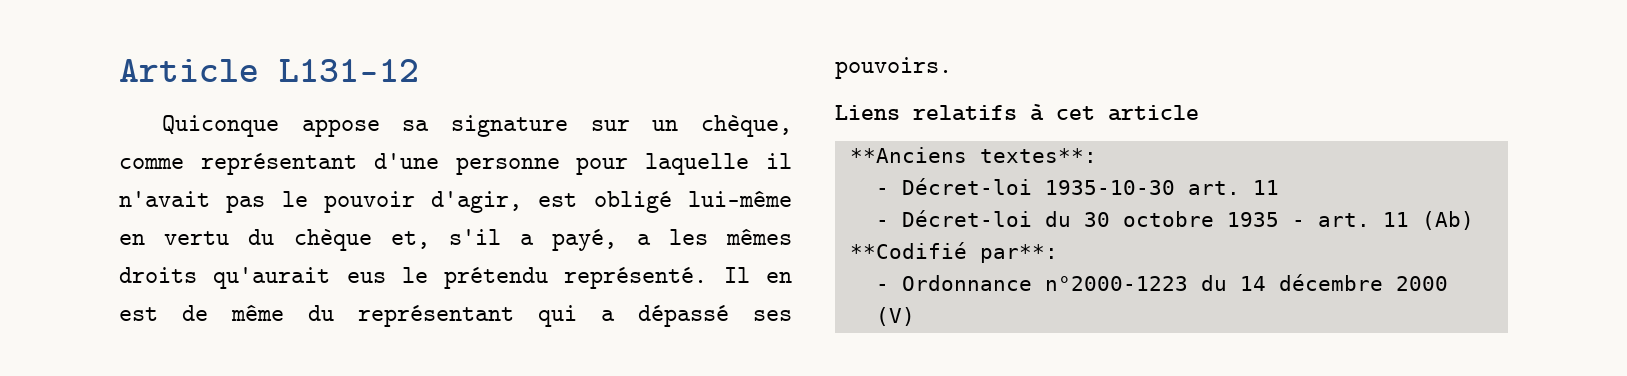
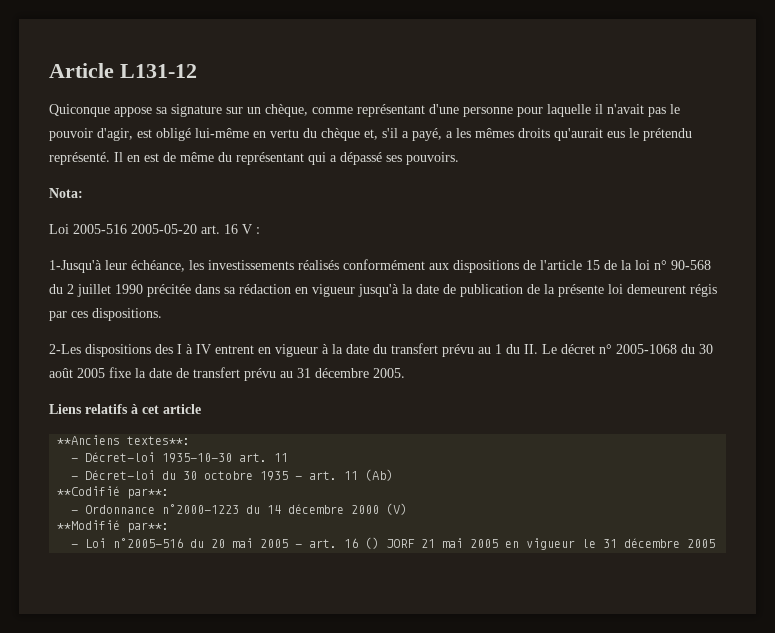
+ Nota:
+ Loi 2005-516 2005-05-20 art. 16 V :
+ 1-Jusqu'à leur échéance, les investissements réalisés conformément aux dispositions de l'article 15 de la loi n° 90-568 du 2 juillet 1990 précitée dans sa rédaction en vigueur jusqu'à la date de publication de la présente loi demeurent régis par ces dispositions.
+ 2-Les dispositions des I à IV entrent en vigueur à la date du transfert prévu au 1 du II. Le décret n° 2005-1068 du 30 août 2005 fixe la date de transfert prévu au 31 décembre 2005.
+ **Modifié par**:
+ - Loi n°2005-516 du 20 mai 2005 - art. 16 () JORF 21 mai 2005 en vigueur le 31 décembre 2005

